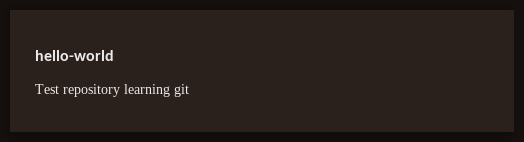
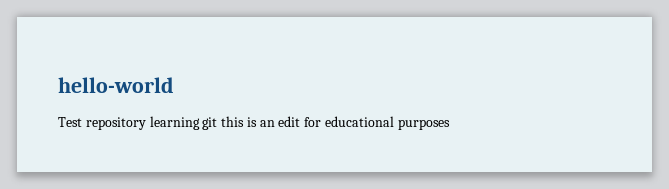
- Test repository learning git
+ Test repository learning git this is an edit for educational purposes

